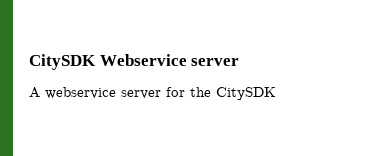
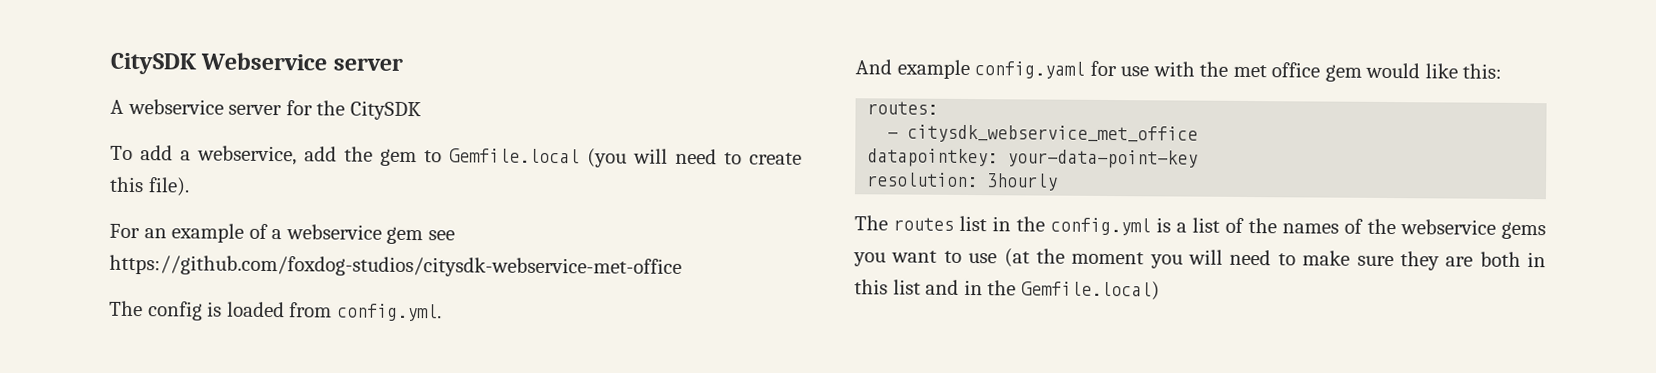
+ To add a webservice, add the gem to Gemfile.local (you will need to create this file).
+ For an example of a webservice gem see https://github.com/foxdog-studios/citysdk-webservice-met-office
+ The config is loaded from config.yml.
+ And example config.yaml for use with the met office gem would like this:
+ routes:
+ - citysdk_webservice_met_office
+ datapointkey: your-data-point-key
+ resolution: 3hourly
+ The routes list in the config.yml is a list of the names of the webservice gems you want to use (at the moment you will need to make sure they are both in this list and in the Gemfile.local)

